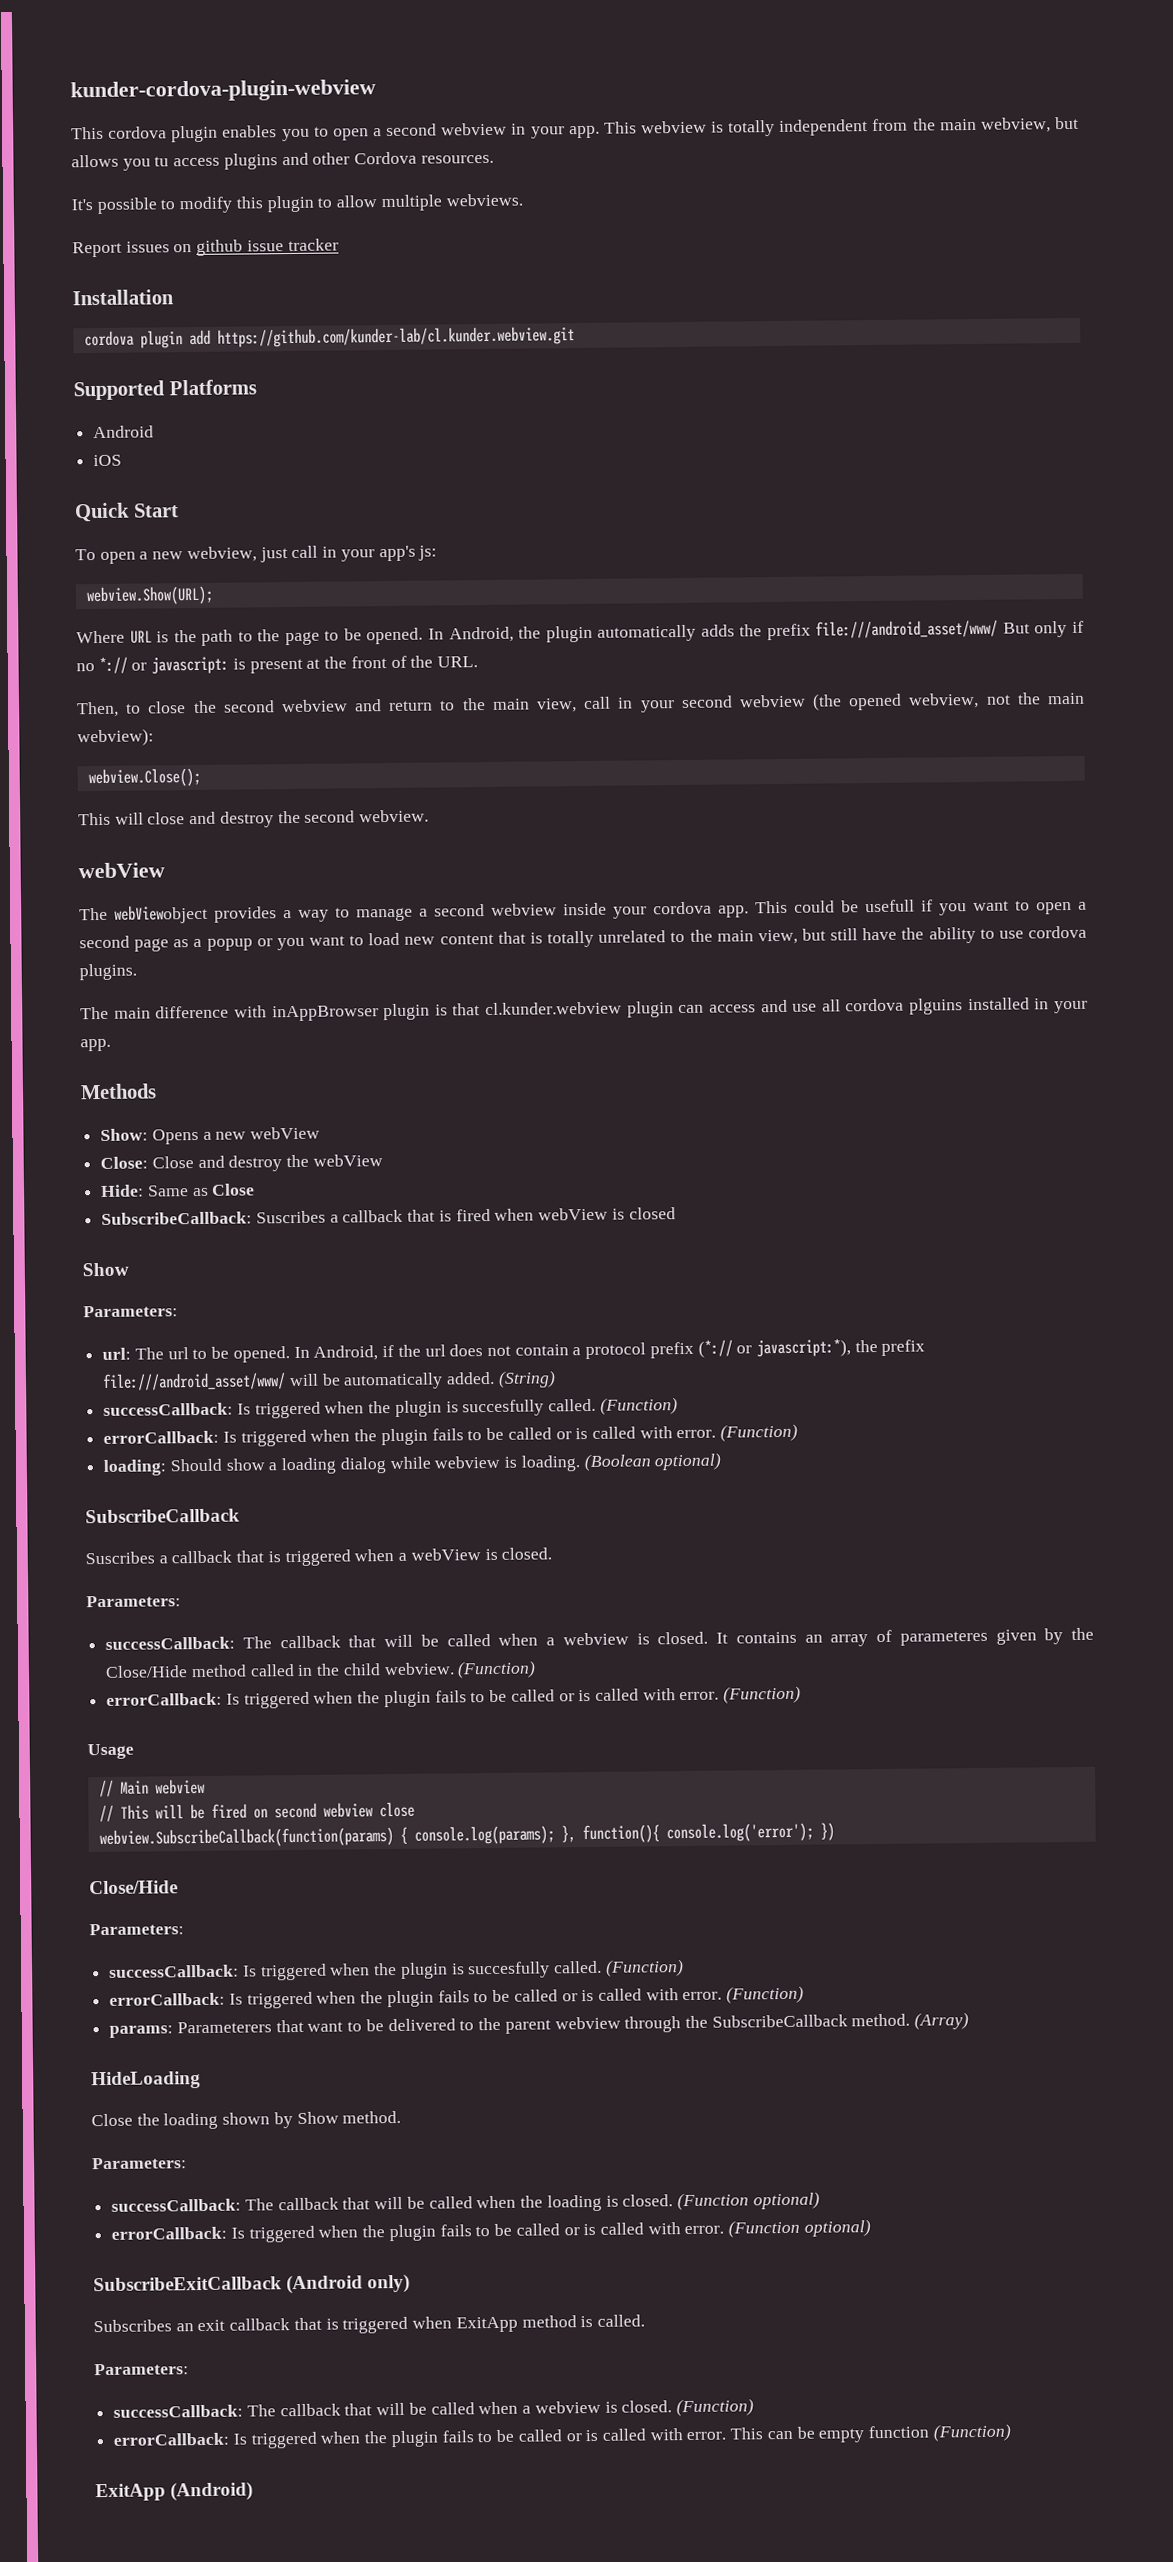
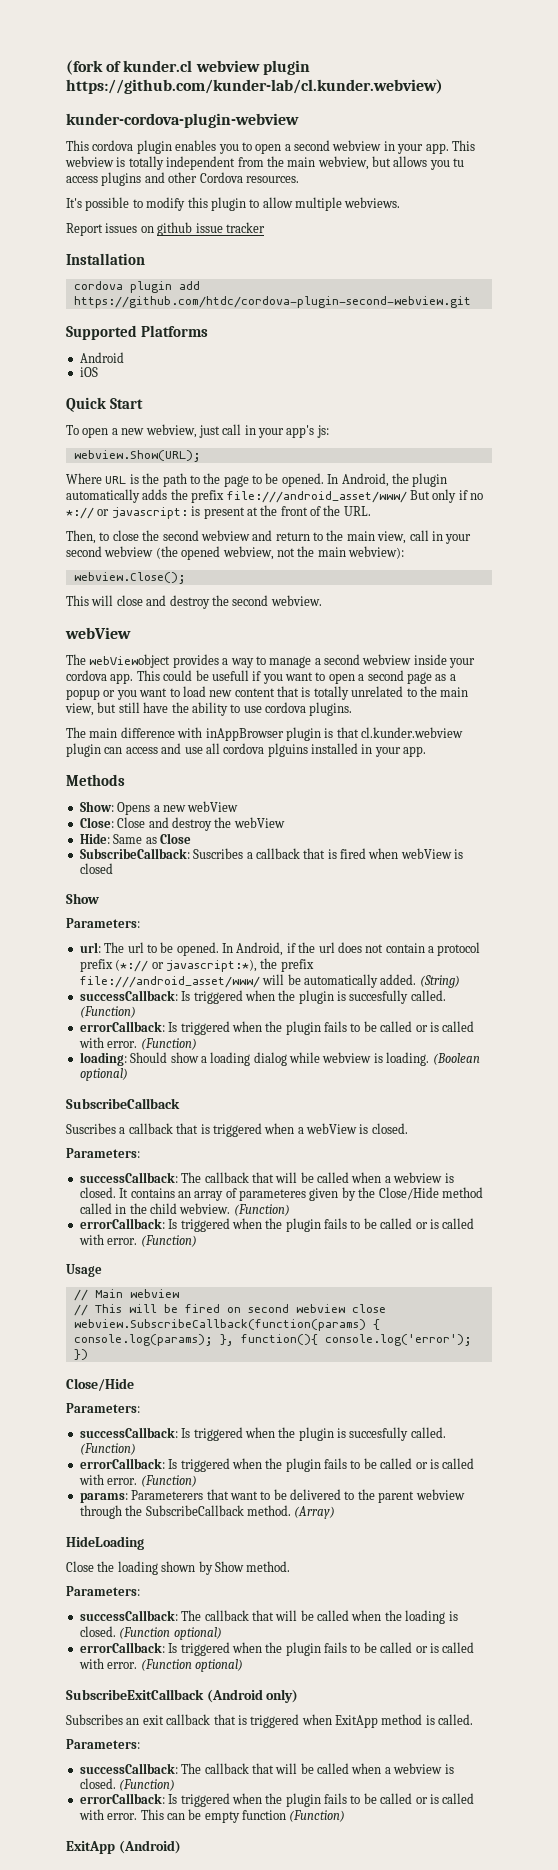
+ (fork of kunder.cl webview plugin https://github.com/kunder-lab/cl.kunder.webview)
- cordova plugin add https://github.com/kunder-lab/cl.kunder.webview.git
+ cordova plugin add https://github.com/htdc/cordova-plugin-second-webview.git

